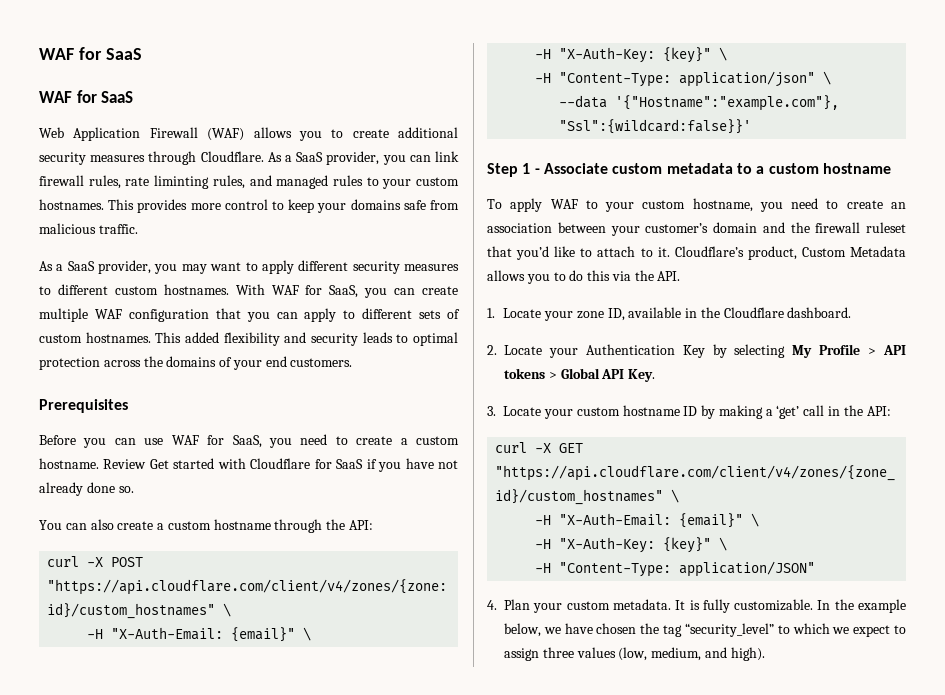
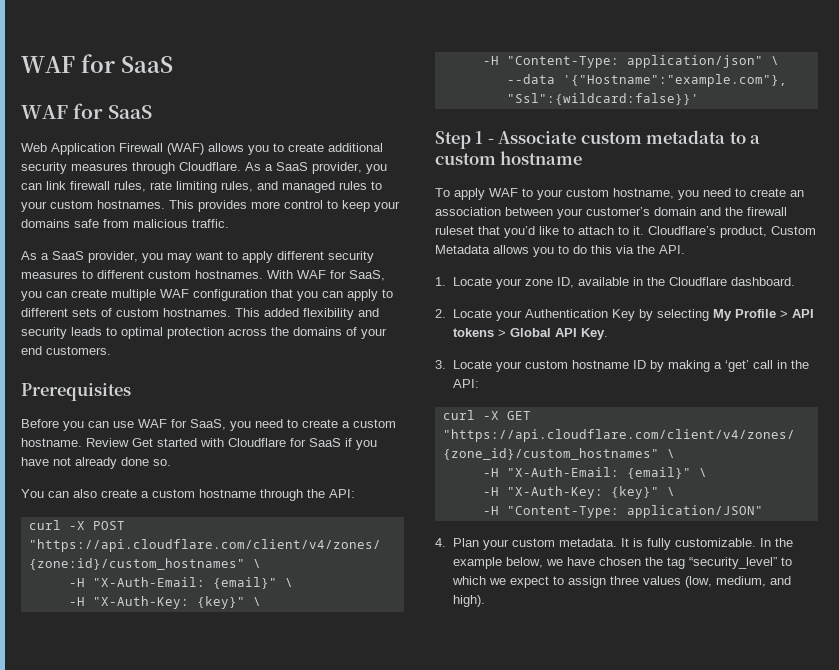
- As a SaaS provider, you can link firewall rules, rate liminting rules, and managed rules to your custom hostnames.
+ As a SaaS provider, you can link firewall rules, rate limiting rules, and managed rules to your custom hostnames.

